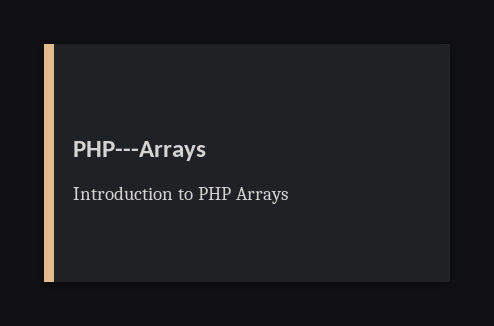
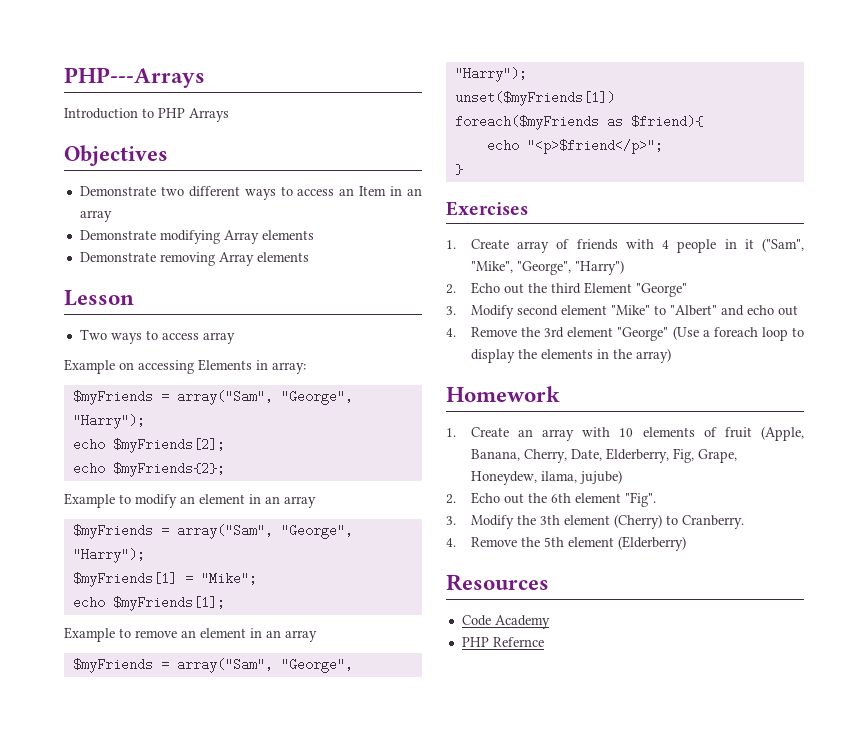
+ Objectives
+ Demonstrate two different ways to access an Item in an array
+ Demonstrate modifying Array elements
+ Demonstrate removing Array elements
+ Lesson
+ Two ways to access array
+ Example on accessing Elements in array:
+ $myFriends = array("Sam", "George", "Harry");
+ echo $myFriends[2];
+ echo $myFriends{2};
+ Example to modify an element in an array
+ $myFriends = array("Sam", "George", "Harry");
+ $myFriends[1] = "Mike";
+ echo $myFriends[1];
+ Example to remove an element in an array
+ $myFriends = array("Sam", "George", "Harry");
+ unset($myFriends[1])
+ foreach($myFriends as $friend){
+ echo "<p>$friend</p>";
+ }
+ Exercises
+ 1. Create array of friends with 4 people in it ("Sam", "Mike", "George", "Harry")
+ 2. Echo out the third Element "George"
+ 3. Modify second element "Mike" to "Albert" and echo out
+ 4. Remove the 3rd element "George" (Use a foreach loop to display the elements in the array)
+ Homework
+ 1. Create an array with 10 elements of fruit (Apple, Banana, Cherry, Date, Elderberry, Fig, Grape, Honeydew, ilama, jujube)
+ 2. Echo out the 6th element "Fig".
+ 3. Modify the 3th element (Cherry) to Cranberry.
+ 4. Remove the 5th element (Elderberry)
+ Resources
+ Code Academy
+ PHP Refernce

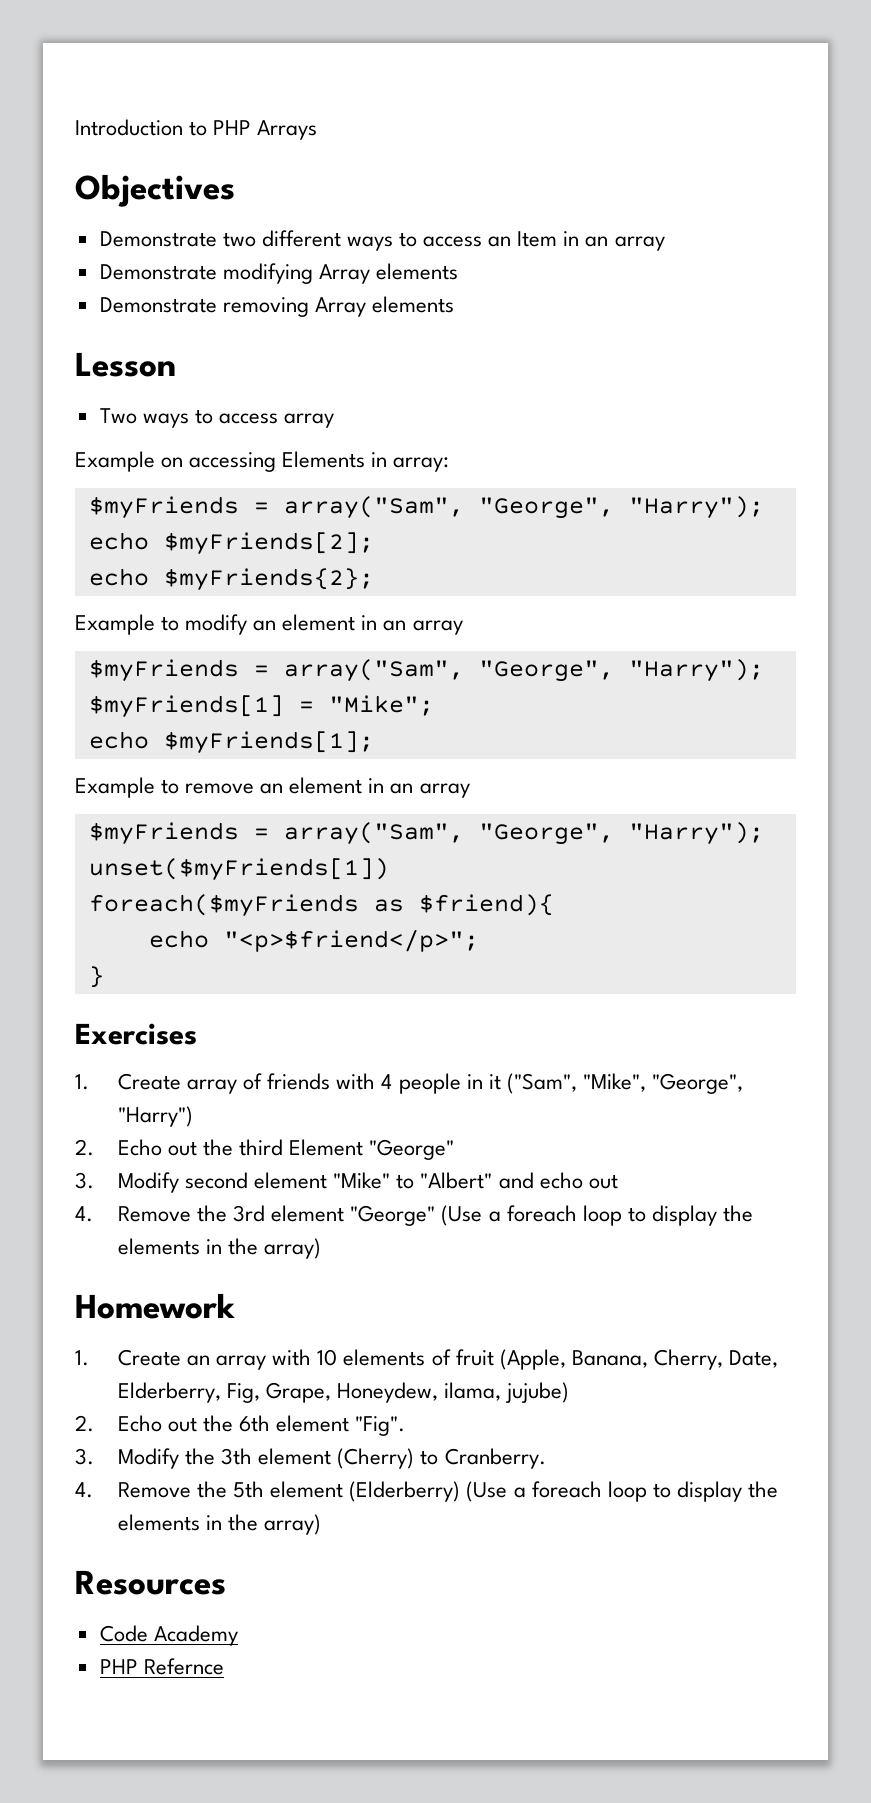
- PHP---Arrays
- 4. Remove the 5th element (Elderberry)
+ 4. Remove the 5th element (Elderberry) (Use a foreach loop to display the elements in the array)

